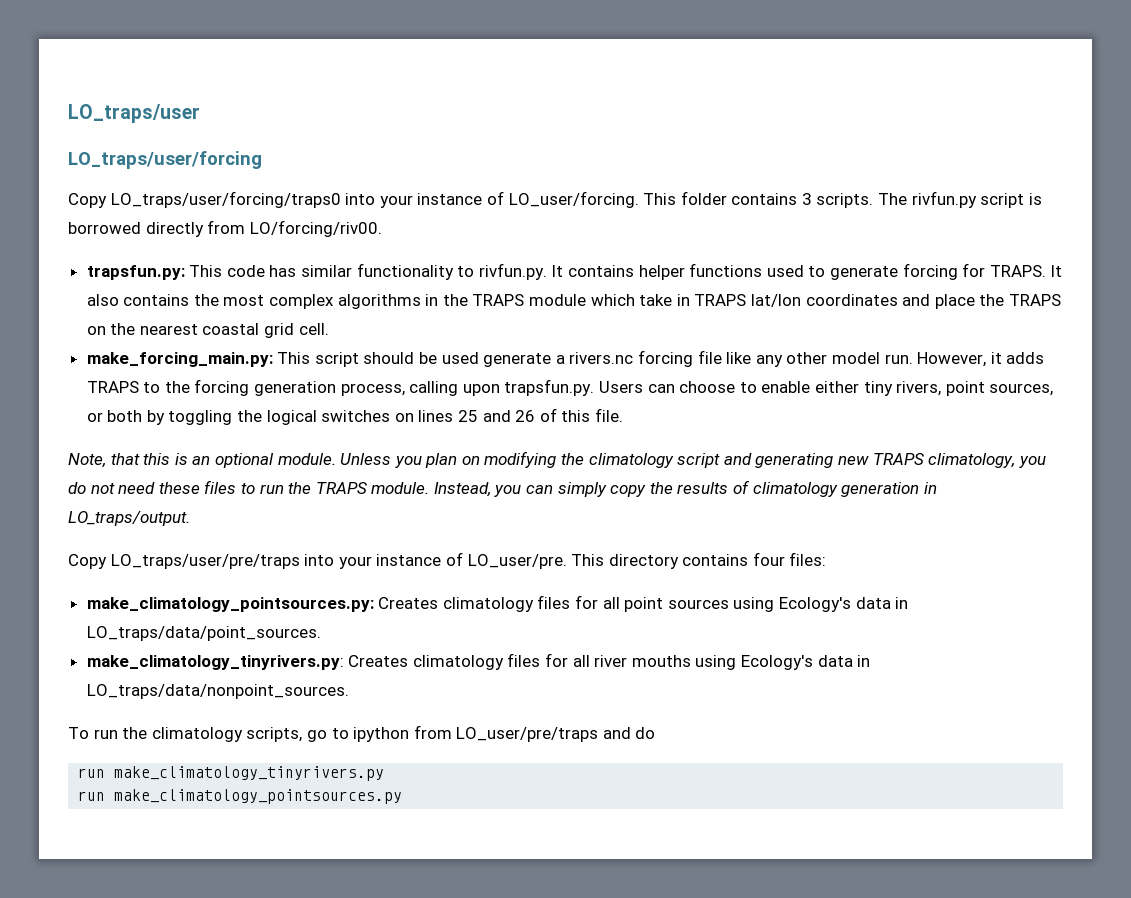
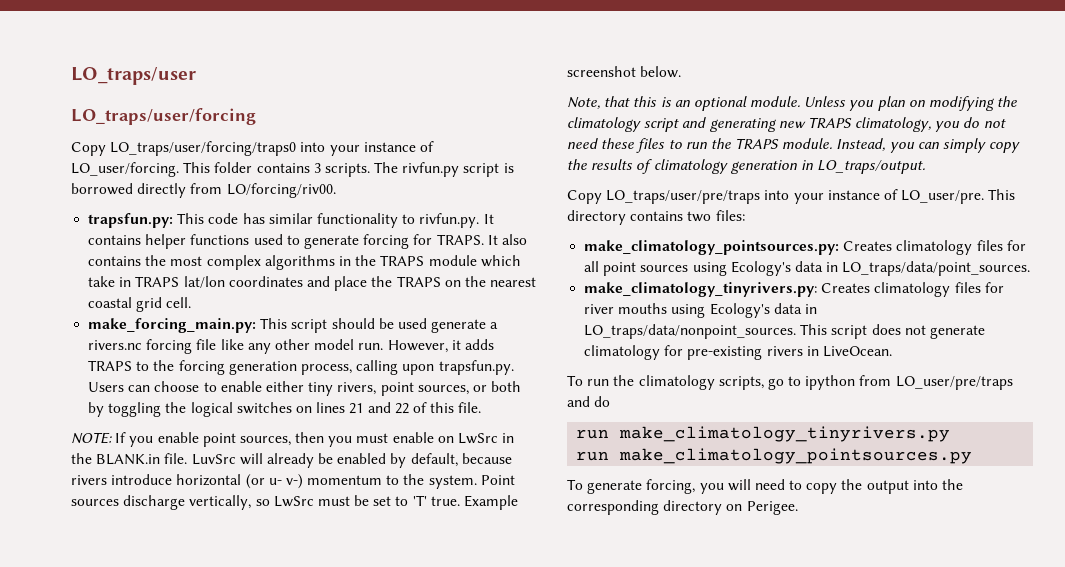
- However, it adds TRAPS to the forcing generation process, calling upon trapsfun.py. Users can choose to enable either tiny rivers, point sources, or both by toggling the logical switches on lines 25 and 26 of this file.
+ However, it adds TRAPS to the forcing generation process, calling upon trapsfun.py. Users can choose to enable either tiny rivers, point sources, or both by toggling the logical switches on lines 21 and 22 of this file.
+ NOTE: If you enable point sources, then you must enable on LwSrc in the BLANK.in file. LuvSrc will already be enabled by default, because rivers introduce horizontal (or u- v-) momentum to the system. Point sources discharge vertically, so LwSrc must be set to 'T' true. Example screenshot below.
- This directory contains four files:
+ This directory contains two files:
- make_climatology_tinyrivers.py: Creates climatology files for all river mouths using Ecology's data in LO_traps/data/nonpoint_sources.
+ make_climatology_tinyrivers.py: Creates climatology files for river mouths using Ecology's data in LO_traps/data/nonpoint_sources. This script does not generate climatology for pre-existing rivers in LiveOcean.
+ To generate forcing, you will need to copy the output into the corresponding directory on Perigee.

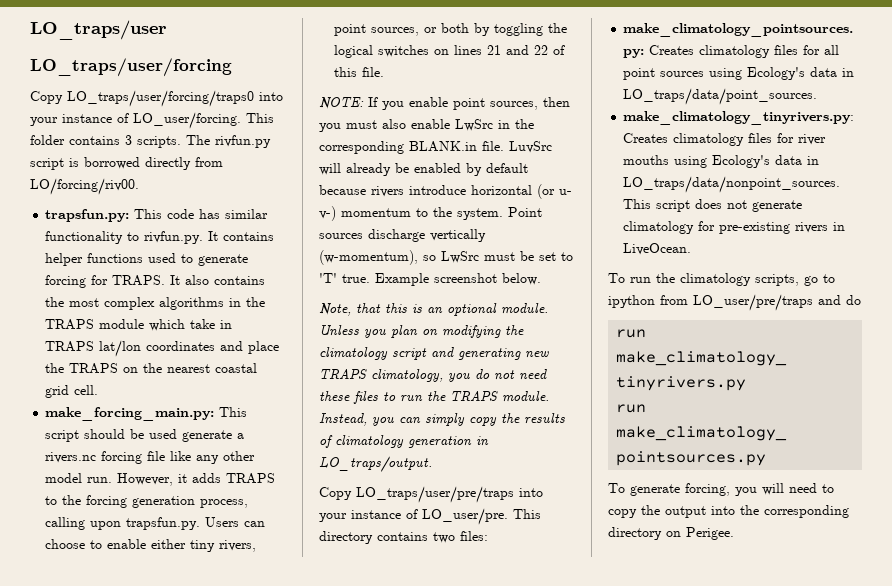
- NOTE: If you enable point sources, then you must enable on LwSrc in the BLANK.in file.
+ NOTE: If you enable point sources, then you must also enable LwSrc in the corresponding BLANK.in file.
- LuvSrc will already be enabled by default, because rivers introduce horizontal (or u- v-) momentum to the system.
+ LuvSrc will already be enabled by default because rivers introduce horizontal (or u- v-) momentum to the system.
- Point sources discharge vertically, so LwSrc must be set to 'T' true.
+ Point sources discharge vertically (w-momentum), so LwSrc must be set to 'T' true.

